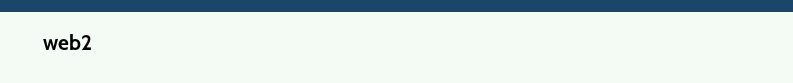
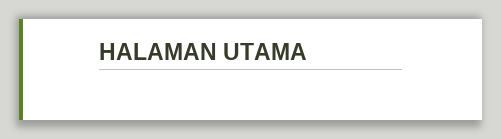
- web2
+ HALAMAN UTAMA

